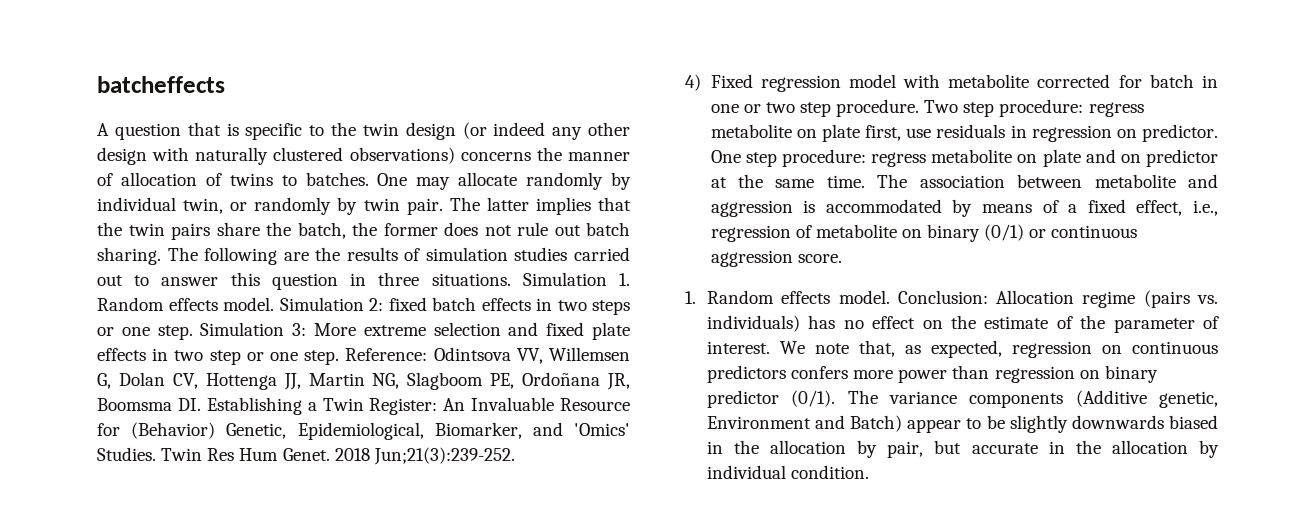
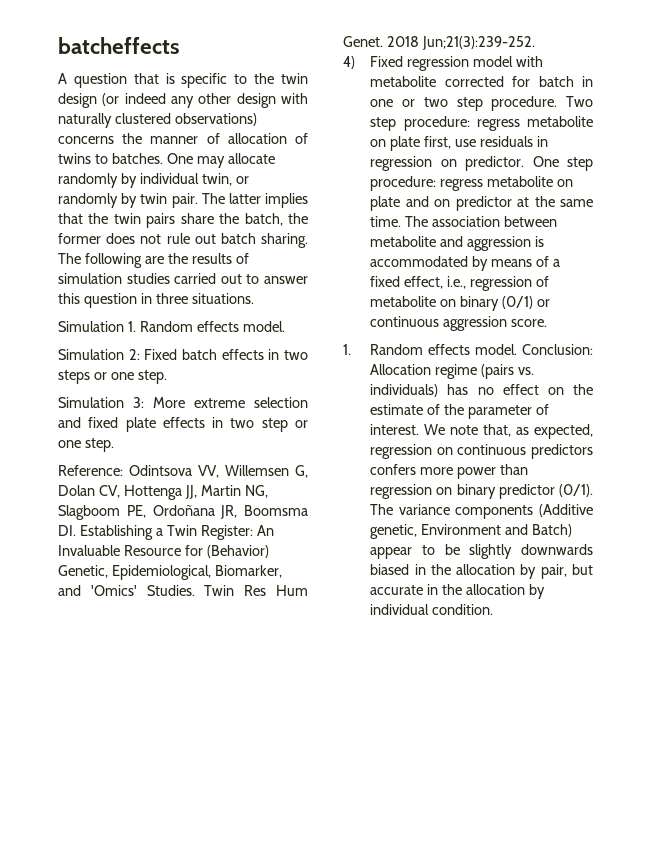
- The following are the results of simulation studies carried out to answer this question in three situations. Simulation 1. Random effects model. Simulation 2:
+ The following are the results of simulation studies carried out to answer this question in three situations.
+ Simulation 1. Random effects model.
+ Simulation 2:
- fixed batch effects in two steps or one step. Simulation 3:
+ Fixed batch effects in two steps or one step.
+ Simulation 3:
- More extreme selection and fixed plate effects in two step or one step. Reference:
+ More extreme selection and fixed plate effects in two step or one step.
+ Reference:

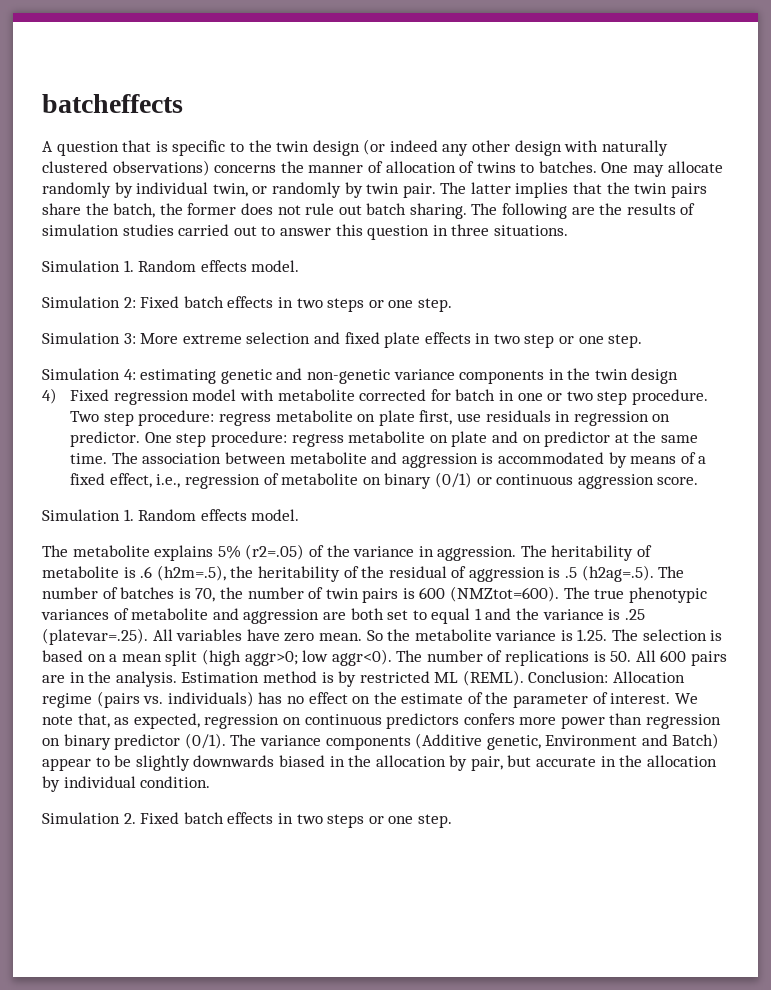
- Reference: Odintsova VV, Willemsen G, Dolan CV, Hottenga JJ, Martin NG, Slagboom PE, Ordoñana JR, Boomsma DI. Establishing a Twin Register: An Invaluable Resource for (Behavior) Genetic, Epidemiological, Biomarker, and 'Omics' Studies. Twin Res Hum Genet. 2018 Jun;21(3):239-252.
+ Simulation 4: estimating genetic and non-genetic variance components in the twin design
  The association between metabolite and aggression is accommodated by means of a fixed effect, i.e., regression of metabolite on binary (0/1) or continuous aggression score.
- 1. Random effects model.
+ Simulation 1. Random effects model.
+ The metabolite explains 5% (r2=.05) of the variance in aggression. The heritability of metabolite is .6 (h2m=.5), the heritability of the residual of aggression is .5 (h2ag=.5). The number of batches is 70, the number of twin pairs is 600 (NMZtot=600). The true phenotypic variances of metabolite and aggression are both set to equal 1 and the variance is .25 (platevar=.25). All variables have zero mean. So the metabolite variance is 1.25. The selection is based on a mean split (high aggr>0; low aggr<0). The number of replications is 50. All 600 pairs are in the analysis. Estimation method is by restricted ML (REML).
+ Simulation 2. Fixed batch effects in two steps or one step.

